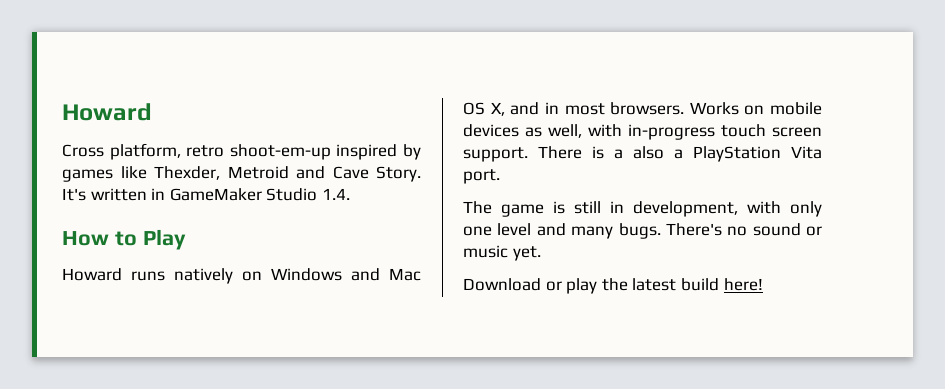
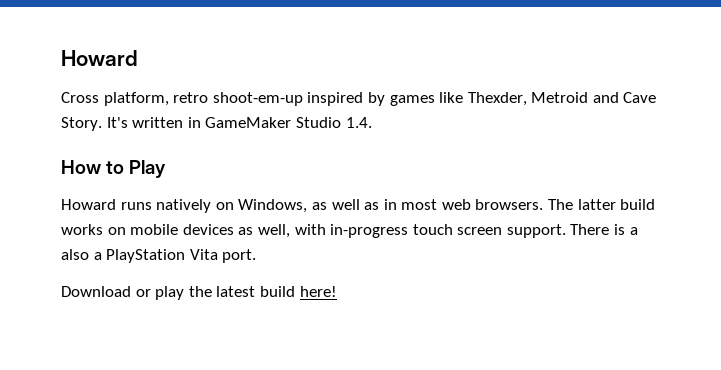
- Howard runs natively on Windows and Mac OS X, and in most browsers. Works on mobile devices as well, with in-progress touch screen support.
+ Howard runs natively on Windows, as well as in most web browsers. The latter build works on mobile devices as well, with in-progress touch screen support.
- The game is still in development, with only one level and many bugs. There's no sound or music yet.

